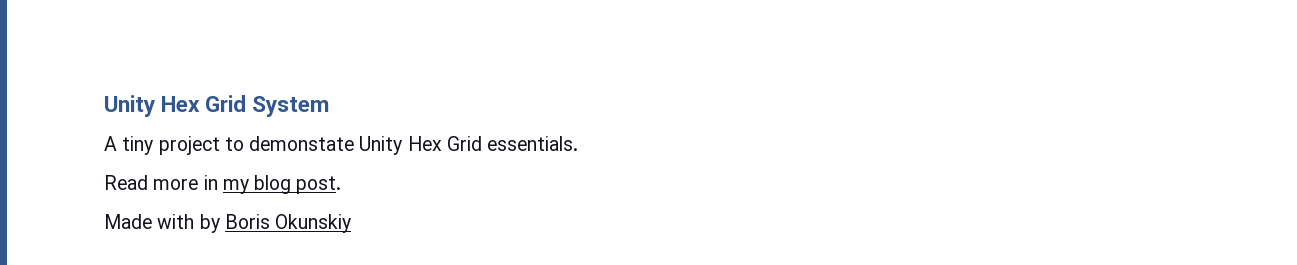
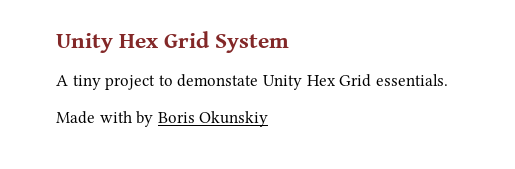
- Read more in my blog post.

